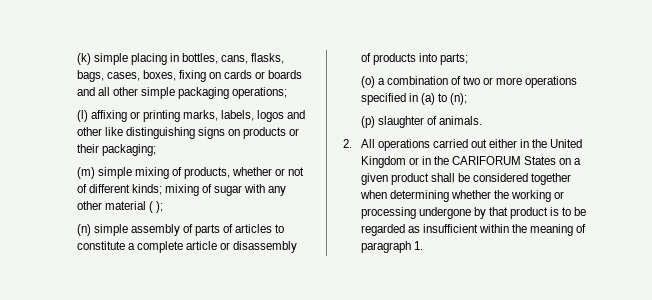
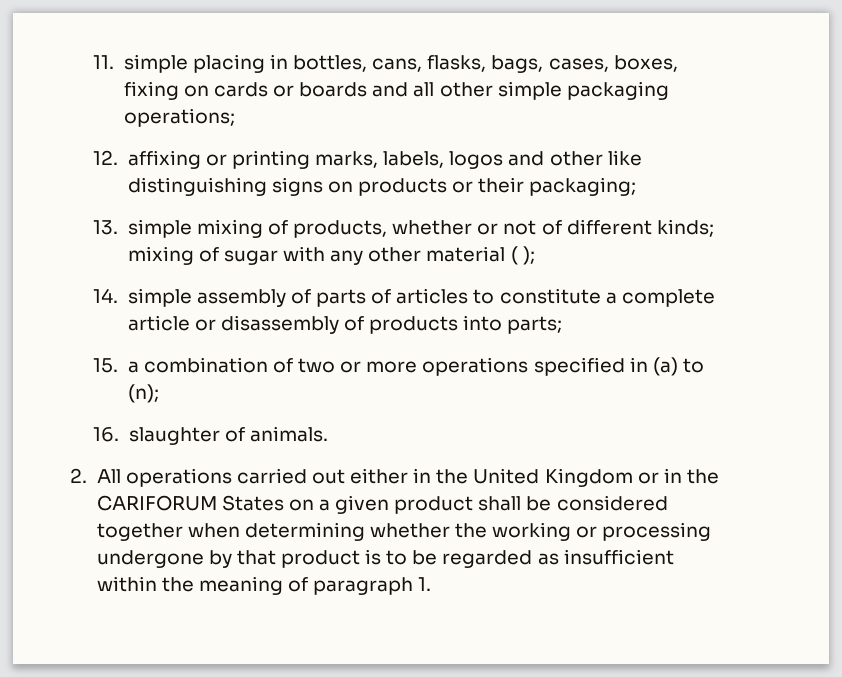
- (k) simple placing in bottles, cans, flasks, bags, cases, boxes, fixing on cards or boards and all other simple packaging operations;
+ 11. simple placing in bottles, cans, flasks, bags, cases, boxes, fixing on cards or boards and all other simple packaging operations;
- (l) affixing or printing marks, labels, logos and other like distinguishing signs on products or their packaging;
+ 12. affixing or printing marks, labels, logos and other like distinguishing signs on products or their packaging;
- (m) simple mixing of products, whether or not of different kinds; mixing of sugar with any other material ( );
+ 13. simple mixing of products, whether or not of different kinds; mixing of sugar with any other material ( );
- (n) simple assembly of parts of articles to constitute a complete article or disassembly of products into parts;
+ 14. simple assembly of parts of articles to constitute a complete article or disassembly of products into parts;
- (o) a combination of two or more operations specified in (a) to (n);
+ 15. a combination of two or more operations specified in (a) to (n);
- (p) slaughter of animals.
+ 16. slaughter of animals.

